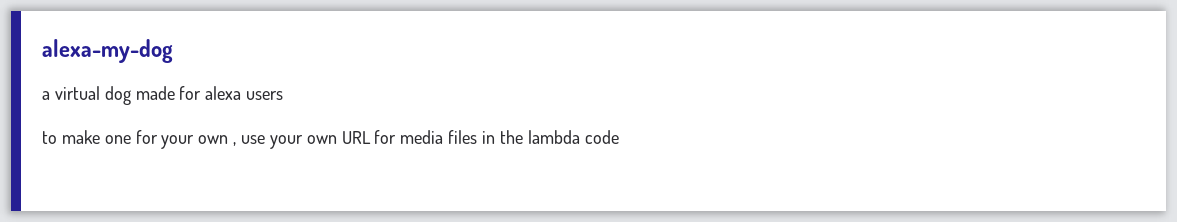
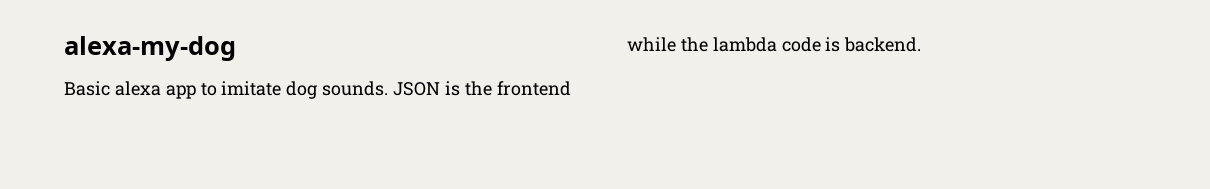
- a virtual dog made for alexa users
- to make one for your own , use your own URL for media files in the lambda code
+ Basic alexa app to imitate dog sounds. JSON is the frontend while the lambda code is backend.

